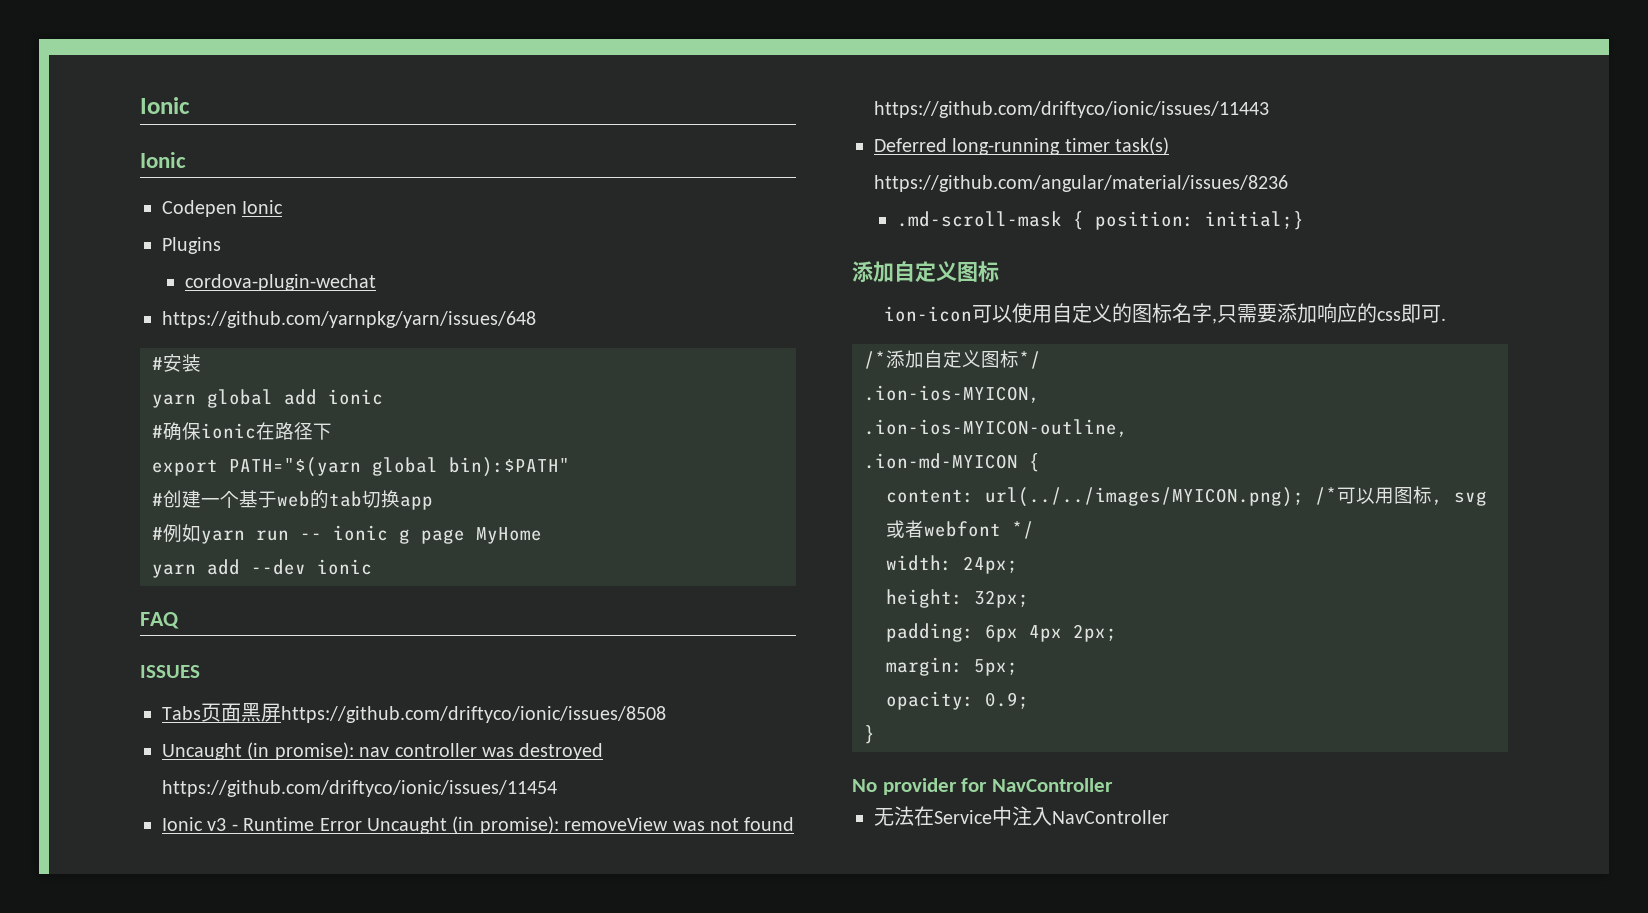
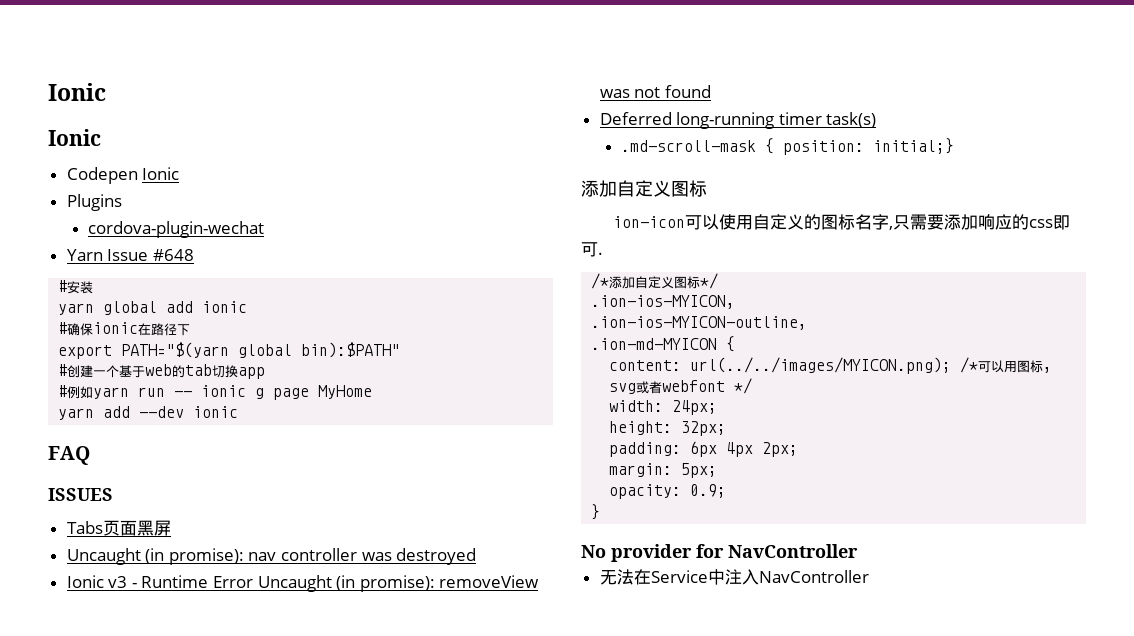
- https://github.com/yarnpkg/yarn/issues/648
+ Yarn Issue #648
- Tabs页面黑屏https://github.com/driftyco/ionic/issues/8508
+ Tabs页面黑屏
- Uncaught (in promise): nav controller was destroyed https://github.com/driftyco/ionic/issues/11454
+ Uncaught (in promise): nav controller was destroyed
- Ionic v3 - Runtime Error Uncaught (in promise): removeView was not found https://github.com/driftyco/ionic/issues/11443
+ Ionic v3 - Runtime Error Uncaught (in promise): removeView was not found
- Deferred long-running timer task(s) https://github.com/angular/material/issues/8236
+ Deferred long-running timer task(s)

